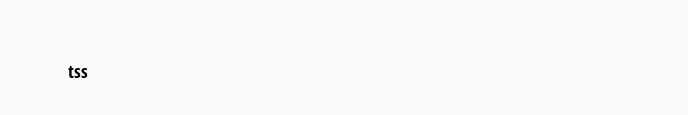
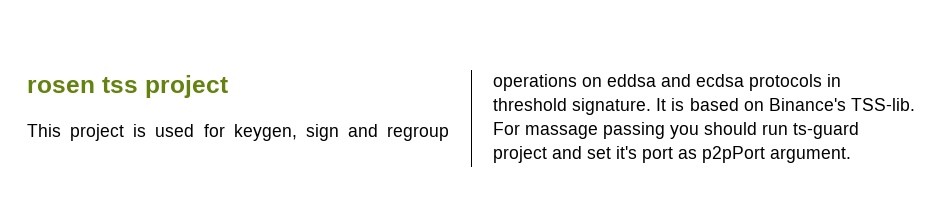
- tss
+ rosen tss project
+ This project is used for keygen, sign and regroup operations on eddsa and ecdsa protocols in threshold signature. It is based on Binance's TSS-lib. For massage passing you should run ts-guard project and set it's port as p2pPort argument.

